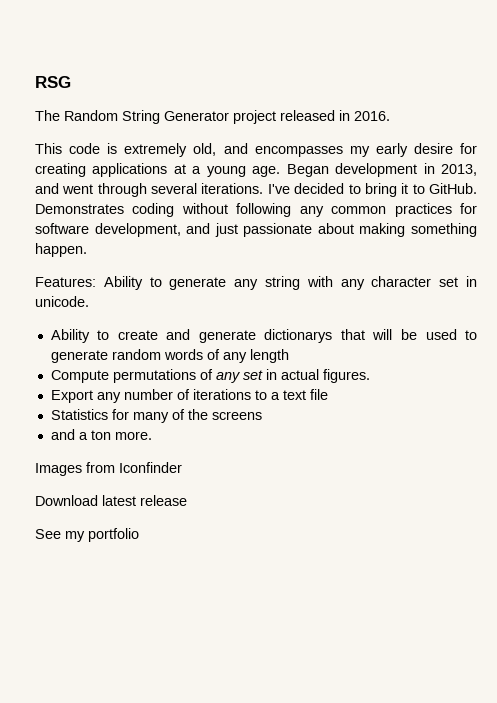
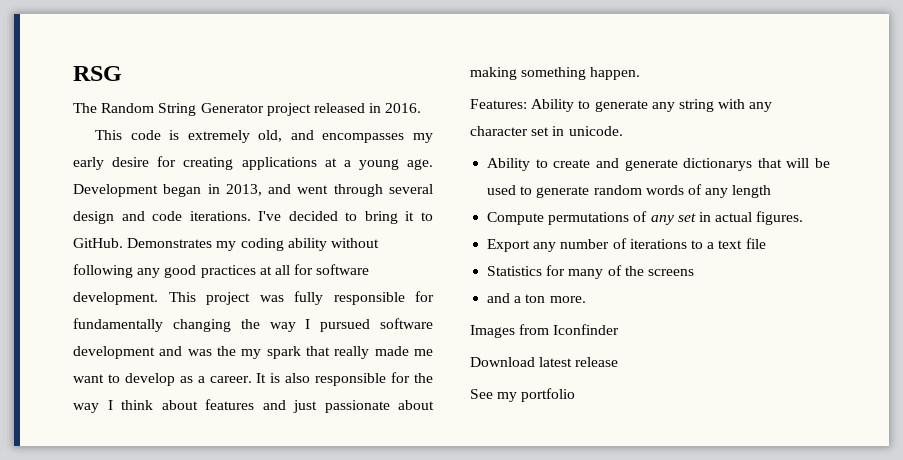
- Began development in 2013, and went through several iterations.
+ Development began in 2013, and went through several design and code iterations.
- Demonstrates coding without following any common practices for software development, and just passionate about making something happen.
+ Demonstrates my coding ability without following any good practices at all for software development. This project was fully responsible for fundamentally changing the way I pursued software development and was the my spark that really made me want to develop as a career. It is also responsible for the way I think about features and just passionate about making something happen.

